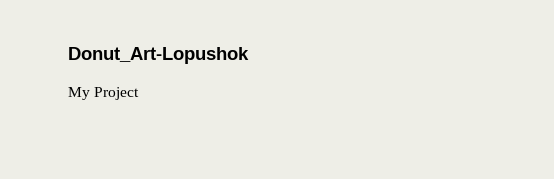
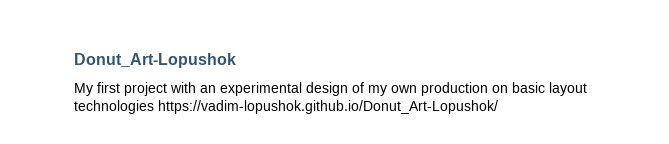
- My Project
+ My first project with an experimental design of my own production on basic layout technologies https://vadim-lopushok.github.io/Donut_Art-Lopushok/

